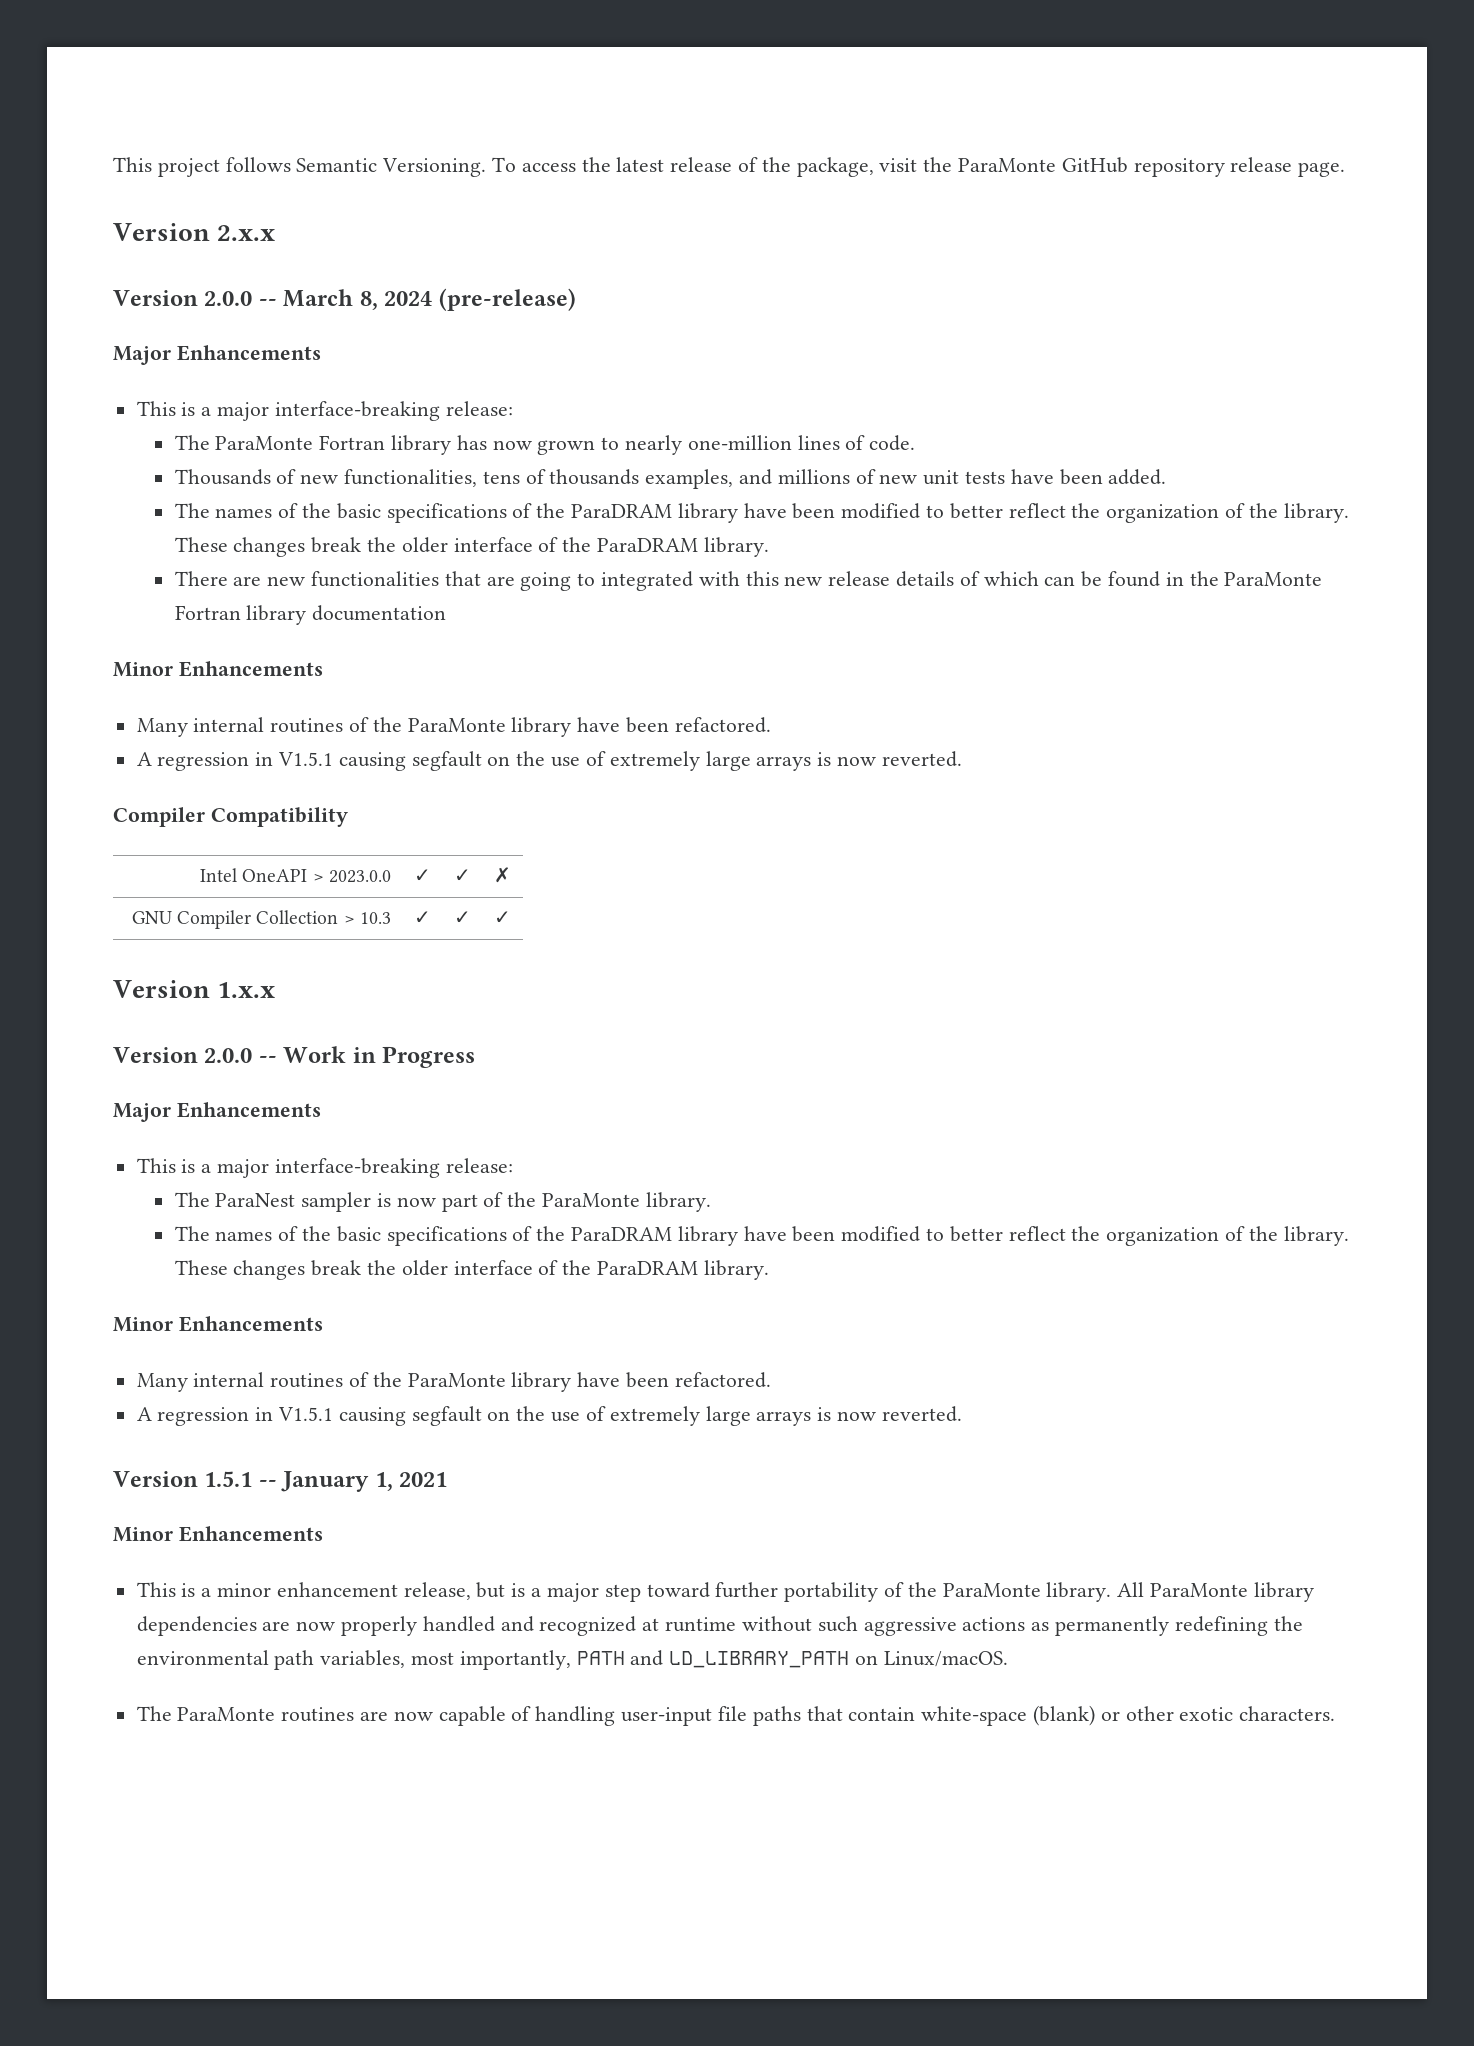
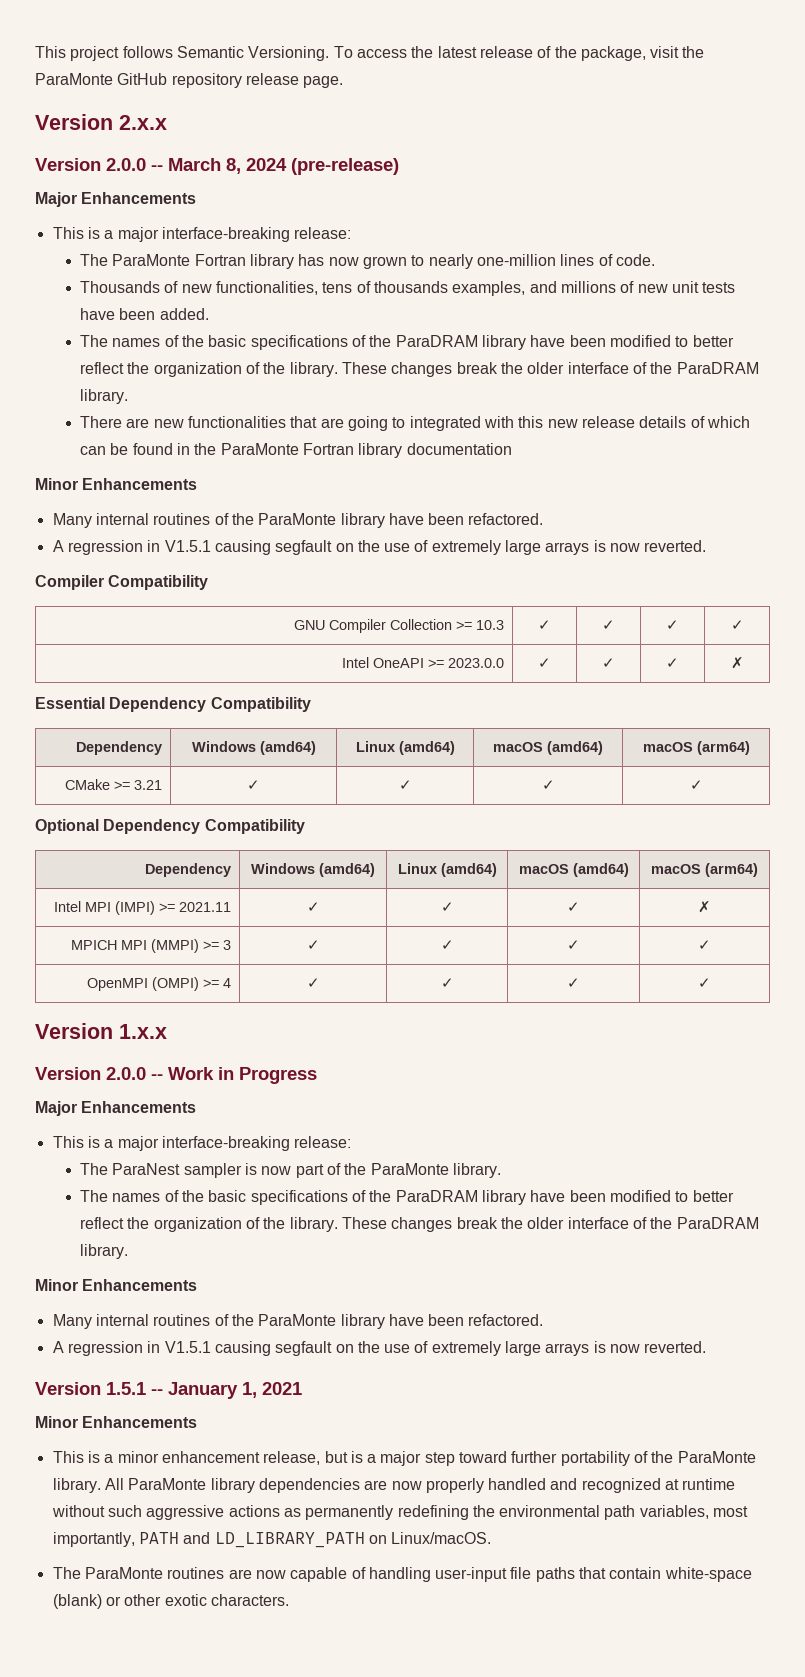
+ GNU Compiler Collection >= 10.3 | ✓ | ✓ | ✓ | ✓
- Intel OneAPI > 2023.0.0 | ✓ | ✓ | ✗
- GNU Compiler Collection > 10.3 | ✓ | ✓ | ✓
+ Intel OneAPI >= 2023.0.0 | ✓ | ✓ | ✓ | ✗
+ Essential Dependency Compatibility
+ Dependency | Windows (amd64) | Linux (amd64) | macOS (amd64) | macOS (arm64)
+ CMake >= 3.21 | ✓ | ✓ | ✓ | ✓
+ Optional Dependency Compatibility
+ Dependency | Windows (amd64) | Linux (amd64) | macOS (amd64) | macOS (arm64)
+ Intel MPI (IMPI) >= 2021.11 | ✓ | ✓ | ✓ | ✗
+ MPICH MPI (MMPI) >= 3 | ✓ | ✓ | ✓ | ✓
+ OpenMPI (OMPI) >= 4 | ✓ | ✓ | ✓ | ✓

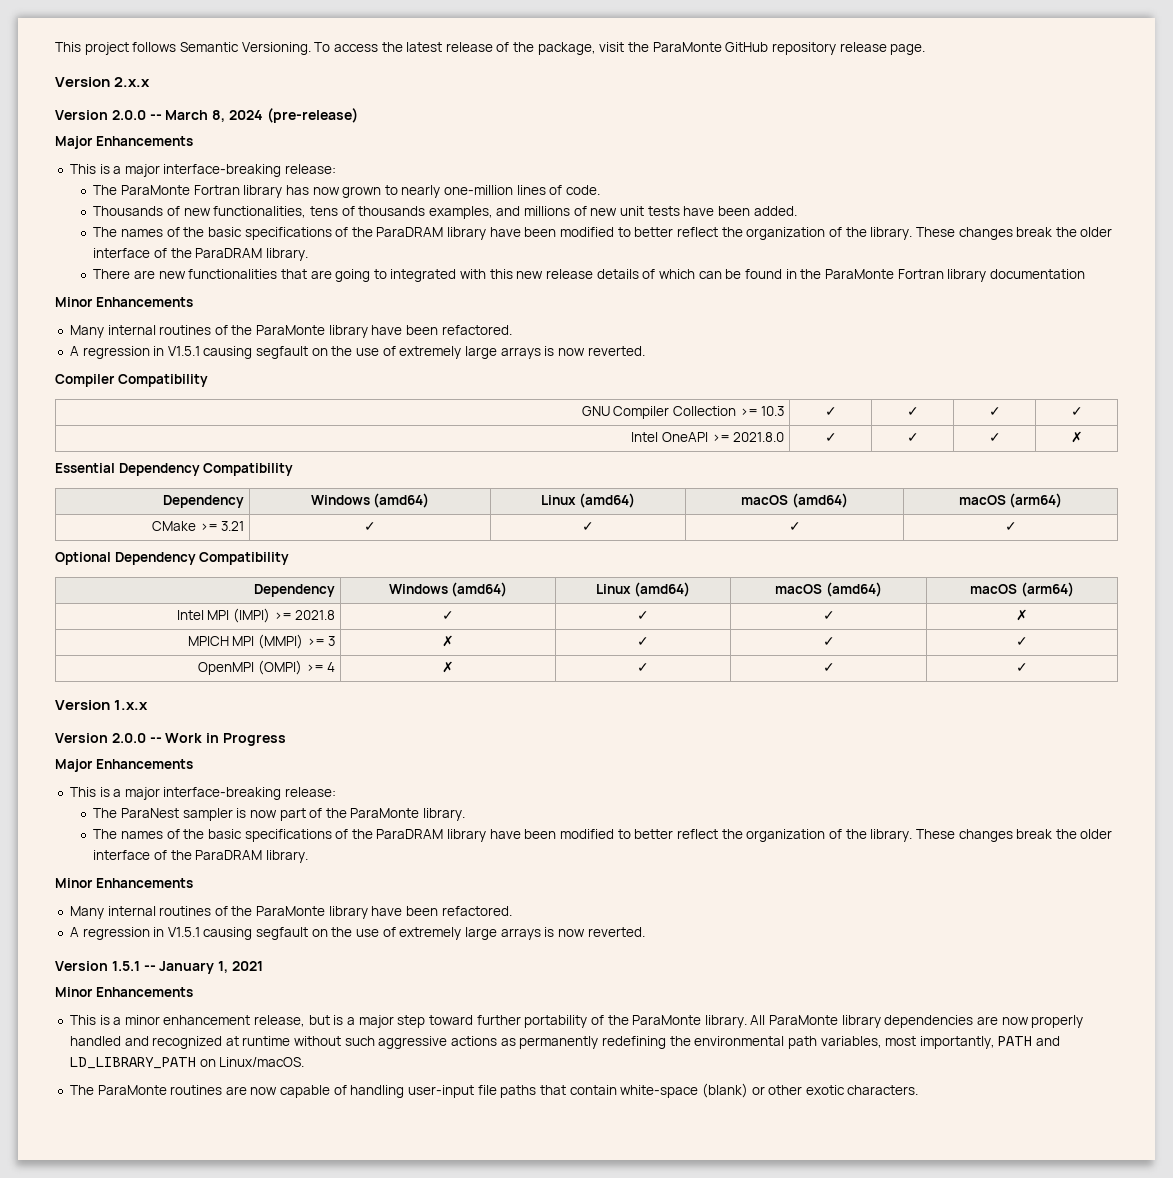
- Intel OneAPI >= 2023.0.0 | ✓ | ✓ | ✓ | ✗
+ Intel OneAPI >= 2021.8.0 | ✓ | ✓ | ✓ | ✗
- Intel MPI (IMPI) >= 2021.11 | ✓ | ✓ | ✓ | ✗
+ Intel MPI (IMPI) >= 2021.8 | ✓ | ✓ | ✓ | ✗
- MPICH MPI (MMPI) >= 3 | ✓ | ✓ | ✓ | ✓
+ MPICH MPI (MMPI) >= 3 | ✗ | ✓ | ✓ | ✓
- OpenMPI (OMPI) >= 4 | ✓ | ✓ | ✓ | ✓
+ OpenMPI (OMPI) >= 4 | ✗ | ✓ | ✓ | ✓

